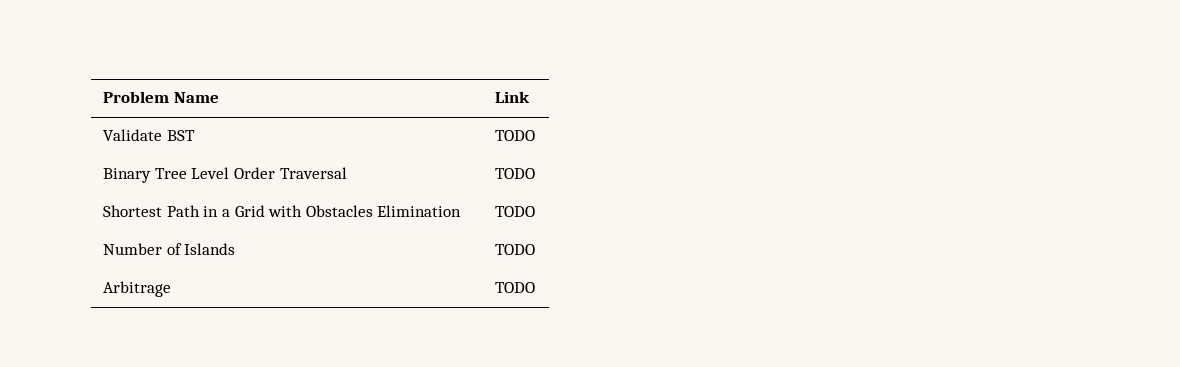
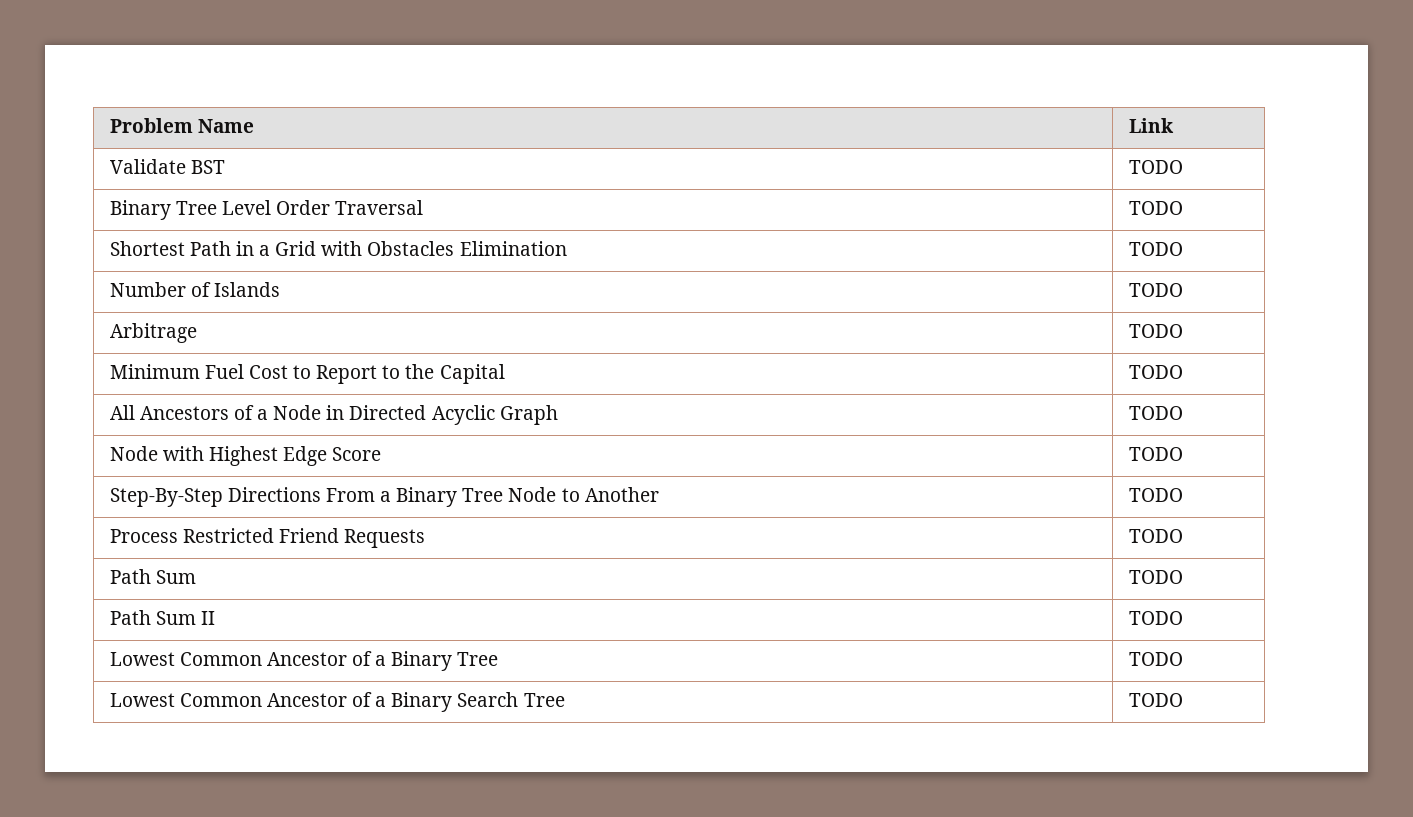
+ Minimum Fuel Cost to Report to the Capital | TODO
+ All Ancestors of a Node in Directed Acyclic Graph | TODO
+ Node with Highest Edge Score | TODO
+ Step-By-Step Directions From a Binary Tree Node to Another | TODO
+ Process Restricted Friend Requests | TODO
+ Path Sum | TODO
+ Path Sum II | TODO
+ Lowest Common Ancestor of a Binary Tree | TODO
+ Lowest Common Ancestor of a Binary Search Tree | TODO

